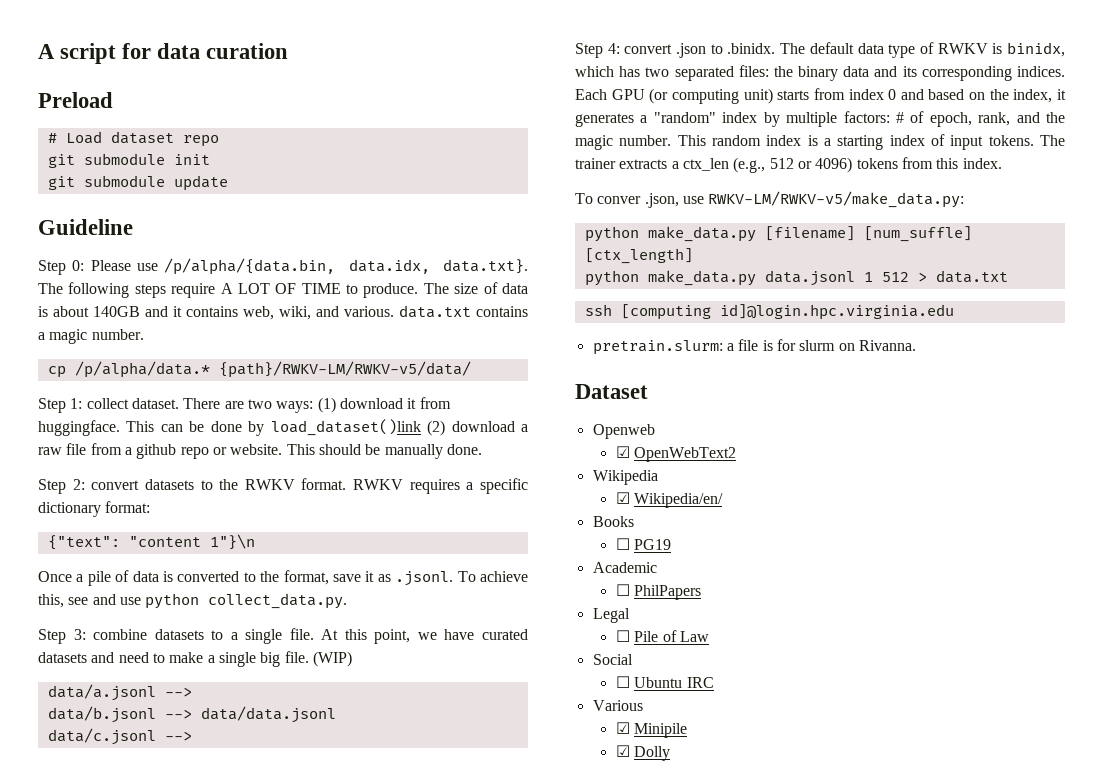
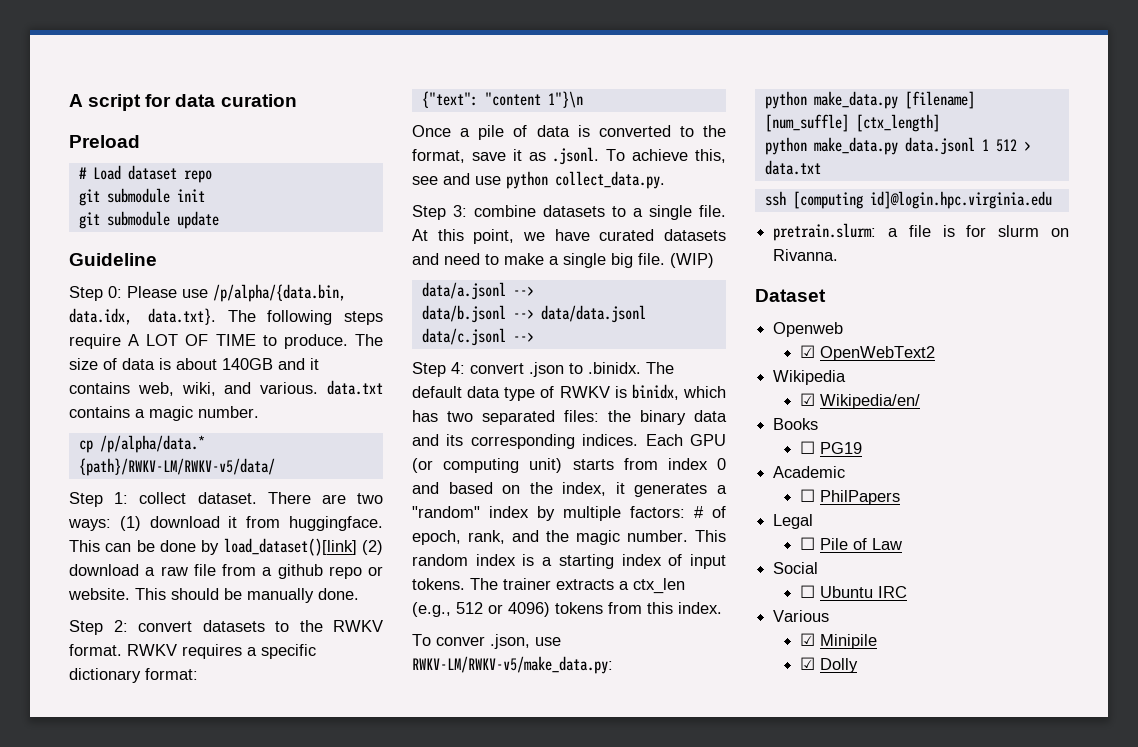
- This can be done by load_dataset()link (2) download a raw file from a github repo or website.
+ This can be done by load_dataset()[link] (2) download a raw file from a github repo or website.

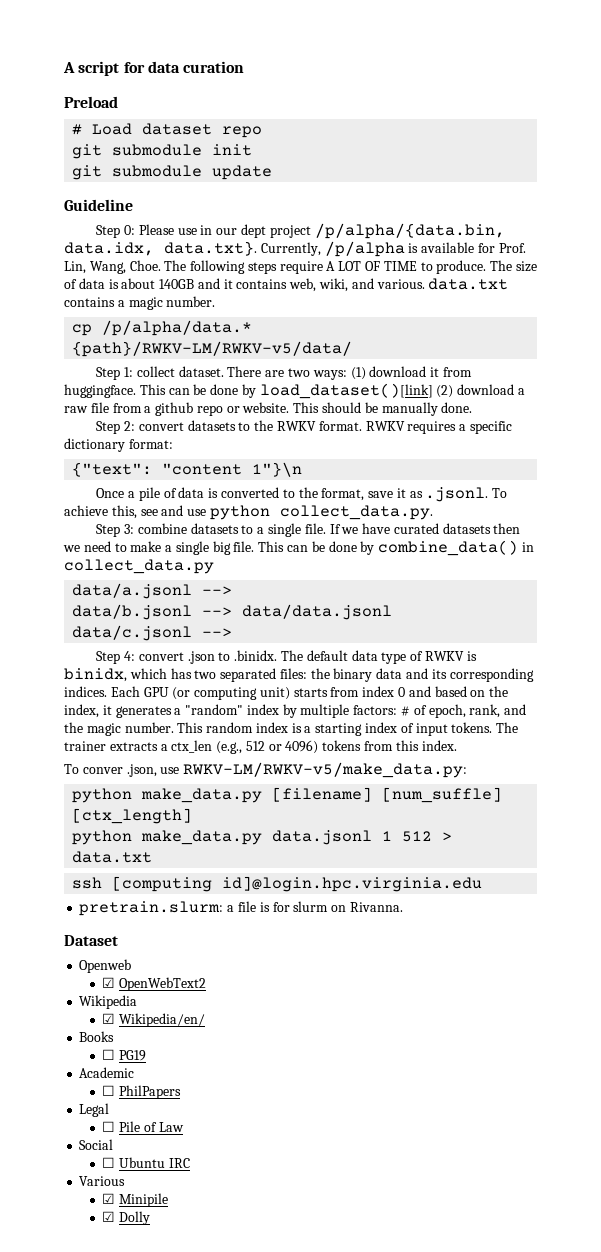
- Step 0: Please use /p/alpha/{data.bin, data.idx, data.txt}. The following steps require A LOT OF TIME to produce.
+ Step 0: Please use in our dept project /p/alpha/{data.bin, data.idx, data.txt}. Currently, /p/alpha is available for Prof. Lin, Wang, Choe. The following steps require A LOT OF TIME to produce.
- At this point, we have curated datasets and need to make a single big file.
+ If we have curated datasets then we need to make a single big file.
- (WIP)
+ This can be done by combine_data() in collect_data.py

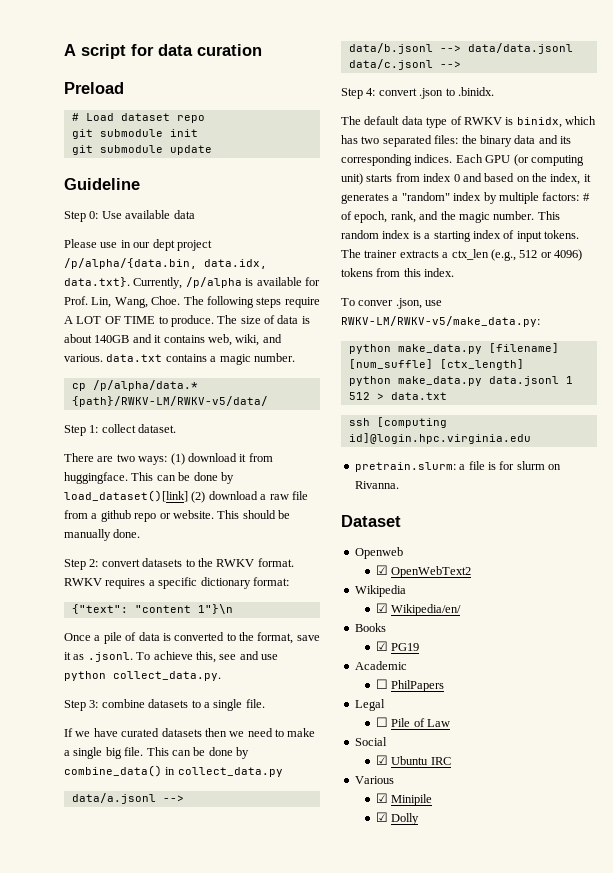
- Step 0: Please use in our dept project /p/alpha/{data.bin, data.idx, data.txt}. Currently, /p/alpha is available for Prof. Lin, Wang, Choe.
+ Step 0: Use available data
+ Please use in our dept project /p/alpha/{data.bin, data.idx, data.txt}. Currently, /p/alpha is available for Prof. Lin, Wang, Choe.
- Step 1: collect dataset. There are two ways: (1) download it from huggingface.
+ Step 1: collect dataset.
+ There are two ways: (1) download it from huggingface.
- Step 3: combine datasets to a single file. If we have curated datasets then we need to make a single big file.
+ Step 3: combine datasets to a single file.
+ If we have curated datasets then we need to make a single big file.
- Step 4: convert .json to .binidx. The default data type of RWKV is binidx, which has two separated files: the binary data and its corresponding indices.
+ Step 4: convert .json to .binidx.
+ The default data type of RWKV is binidx, which has two separated files: the binary data and its corresponding indices.
- ☐ PG19
+ ☑ PG19
- ☐ Ubuntu IRC
+ ☑ Ubuntu IRC

